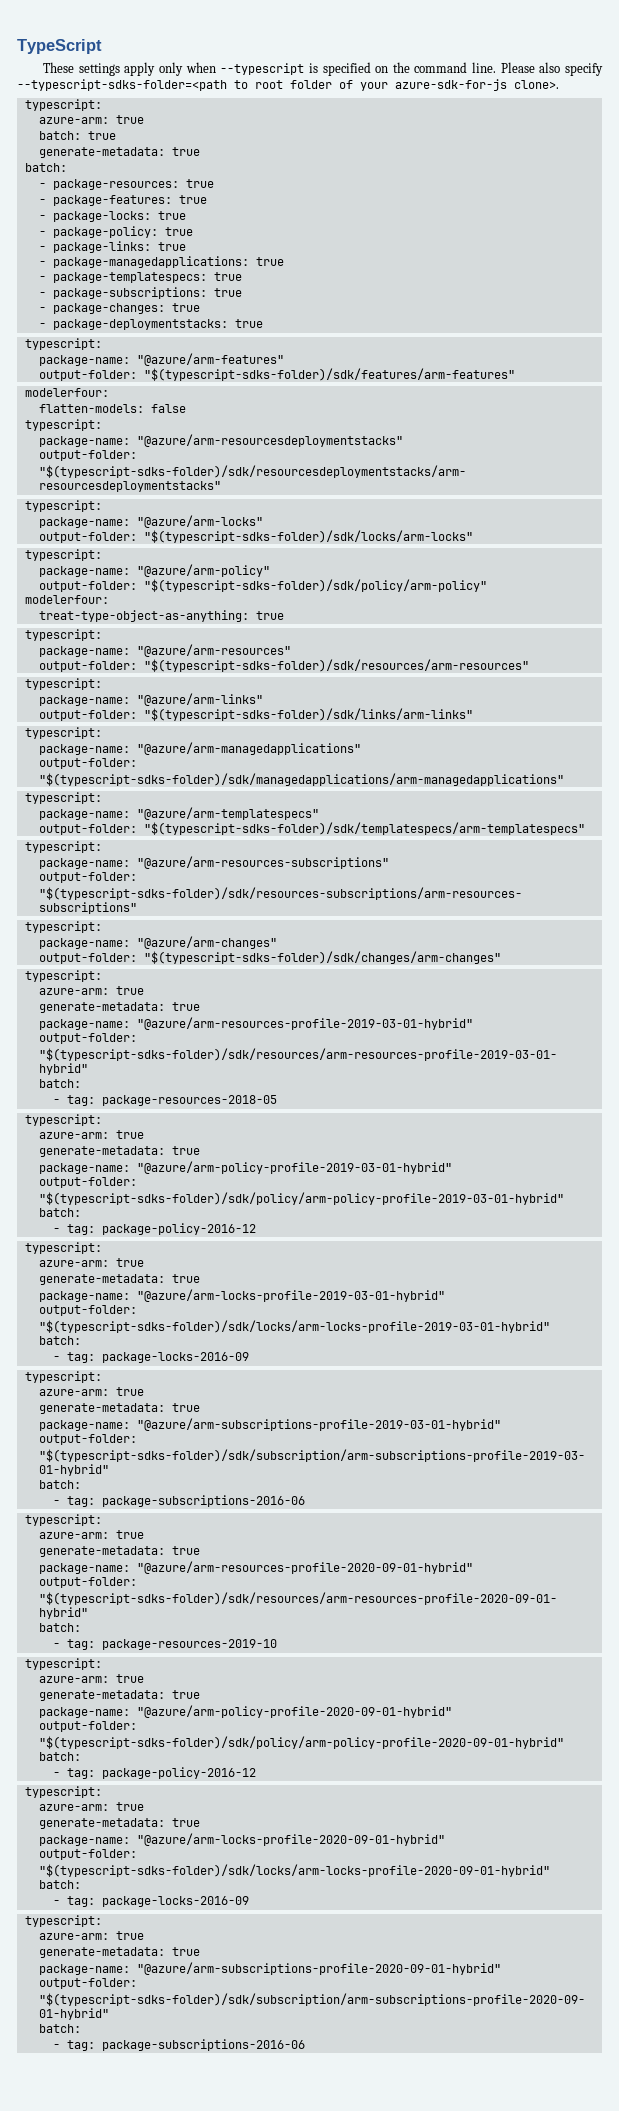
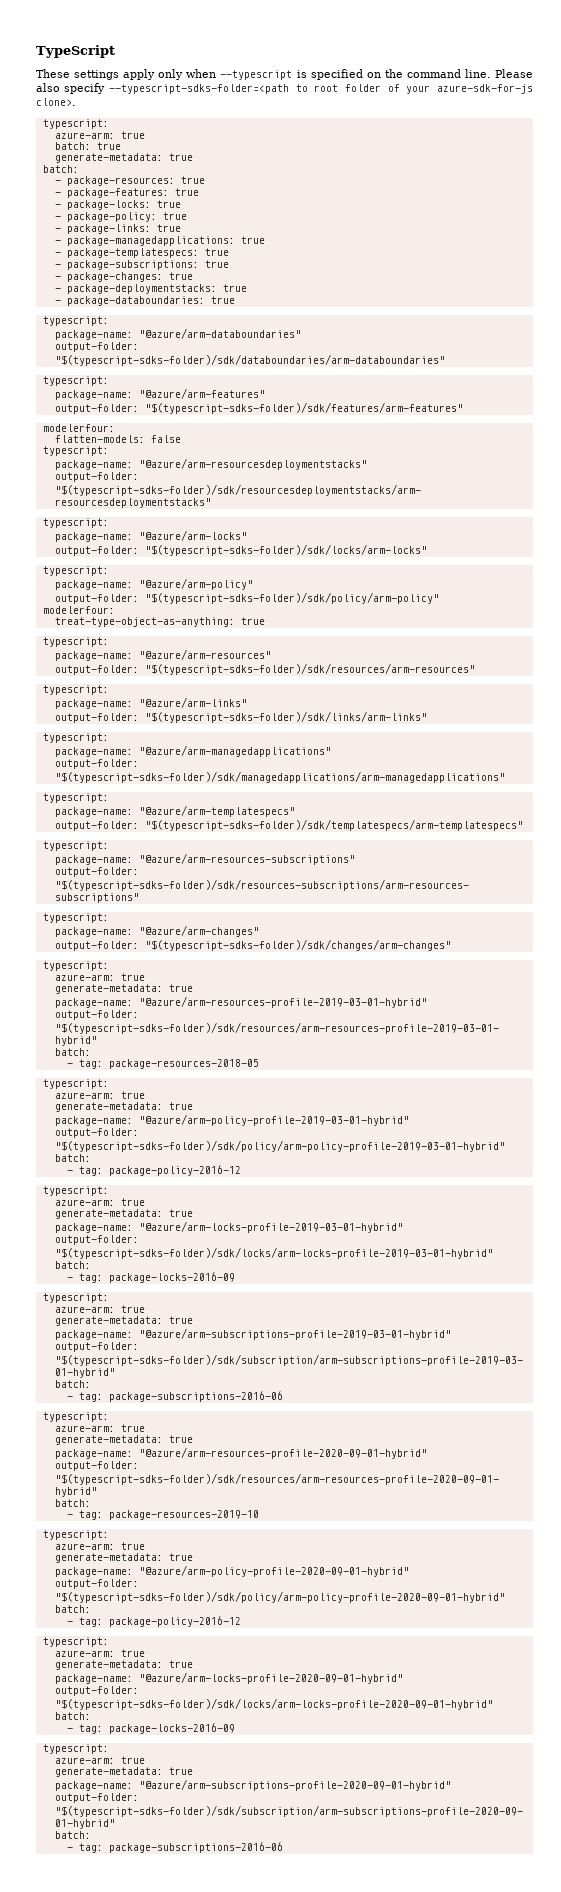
+ - package-databoundaries: true
+ typescript:
+ package-name: "@azure/arm-databoundaries"
+ output-folder: "$(typescript-sdks-folder)/sdk/databoundaries/arm-databoundaries"

